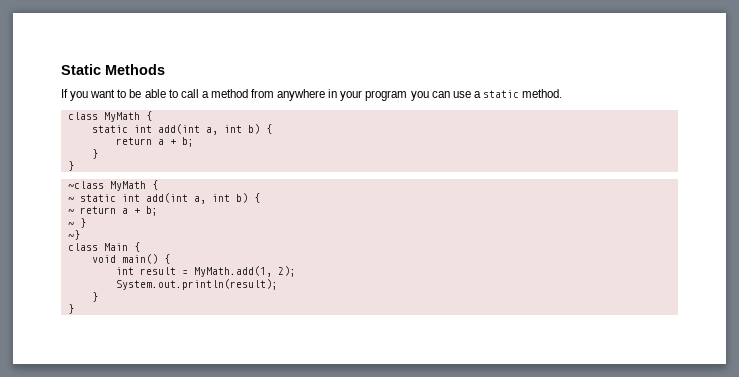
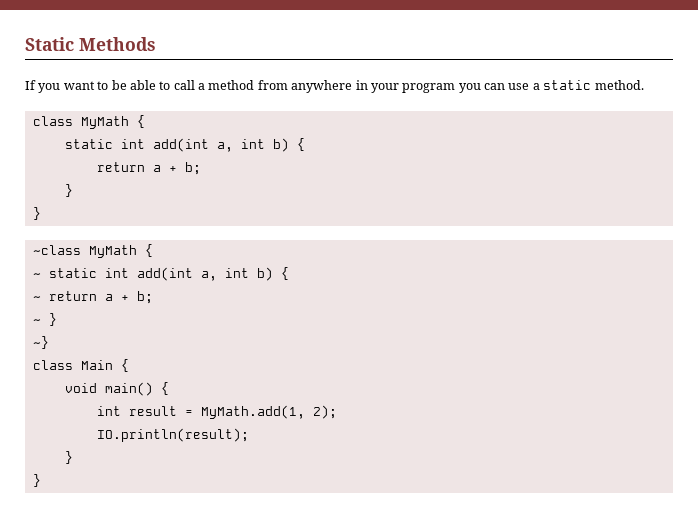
- System.out.println(result);
+ IO.println(result);

